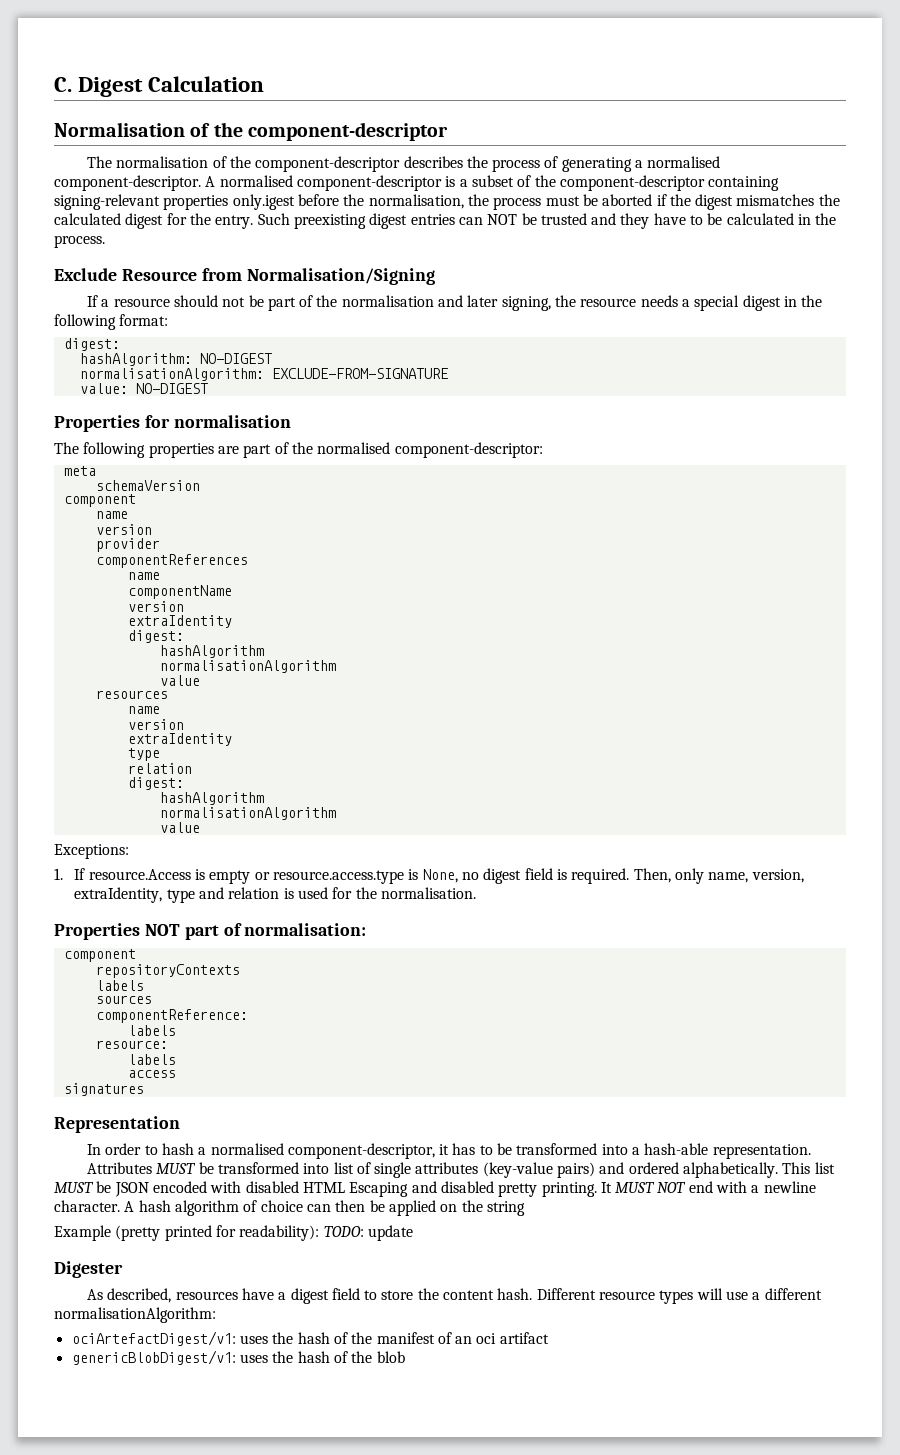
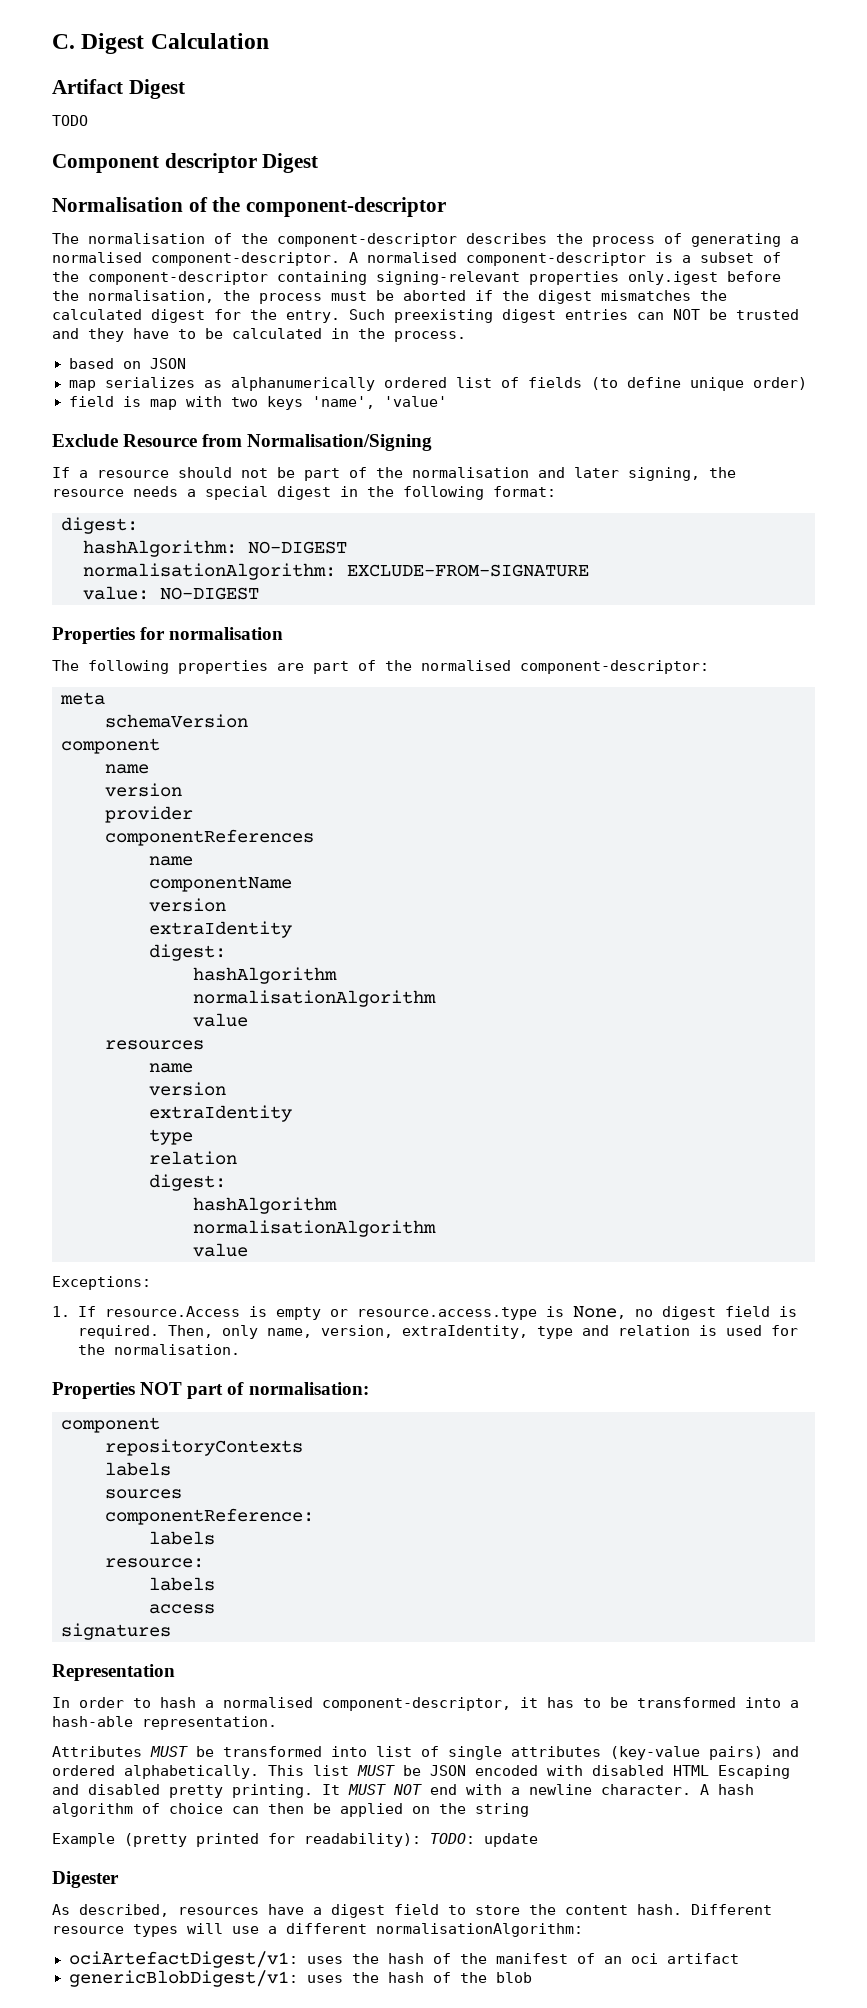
+ Artifact Digest
+ TODO
+ Component descriptor Digest
+ based on JSON
+ map serializes as alphanumerically ordered list of fields (to define unique order)
+ field is map with two keys 'name', 'value'

